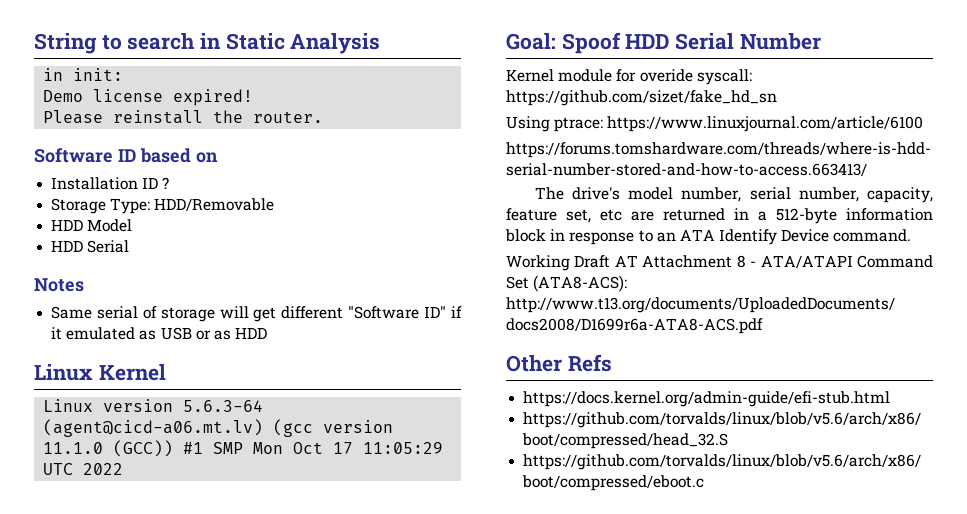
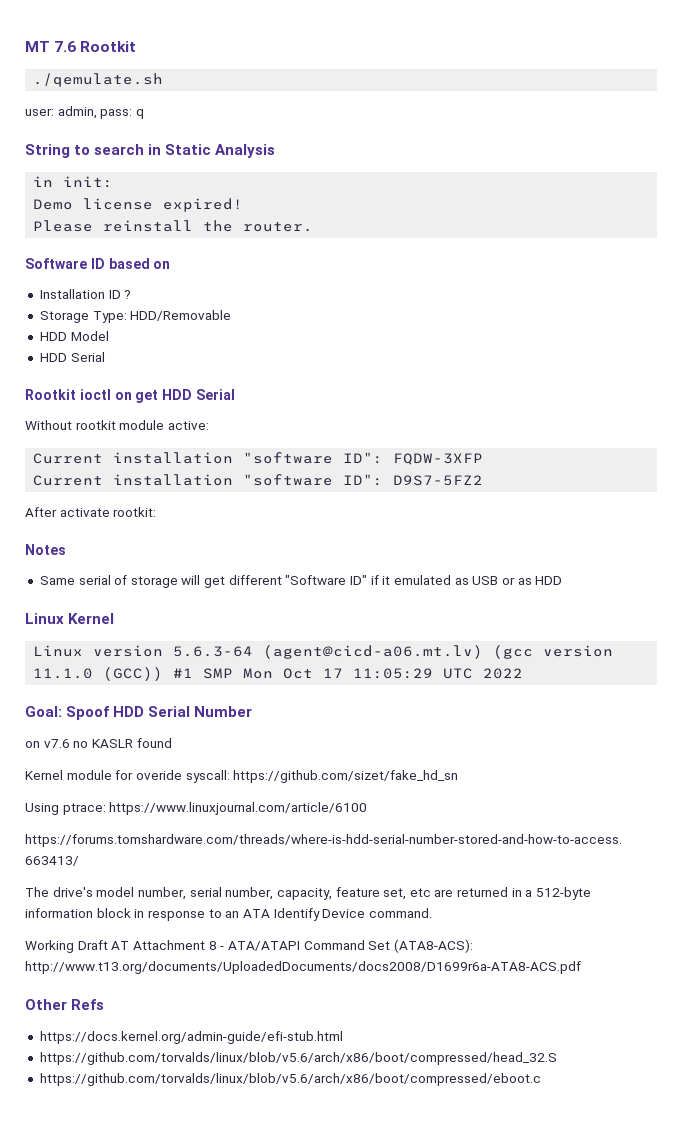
+ MT 7.6 Rootkit
+ ./qemulate.sh
+ user: admin, pass: q
+ Rootkit ioctl on get HDD Serial
+ Without rootkit module active:
+ Current installation "software ID": FQDW-3XFP
+ Current installation "software ID": D9S7-5FZ2
+ After activate rootkit:
+ on v7.6 no KASLR found

